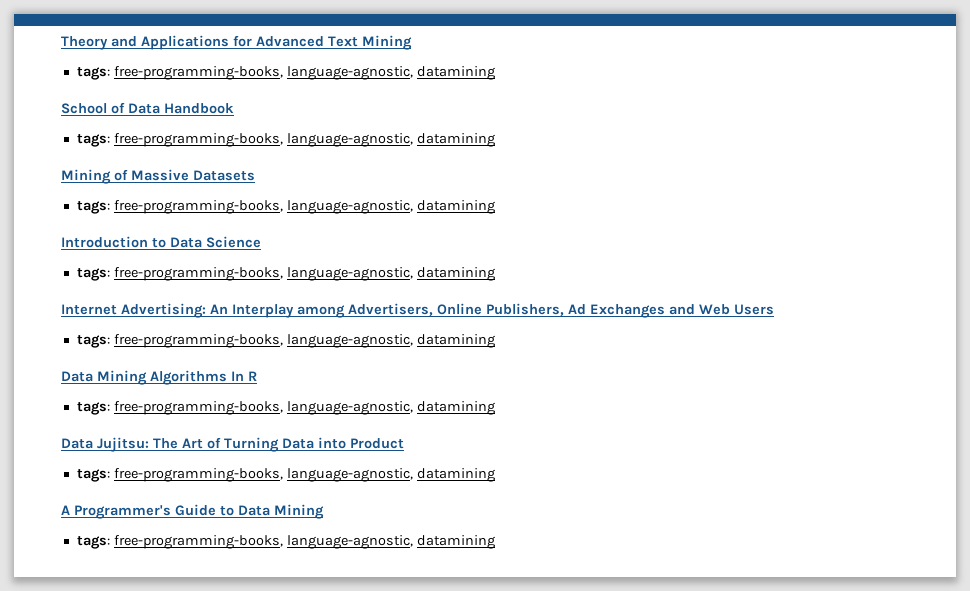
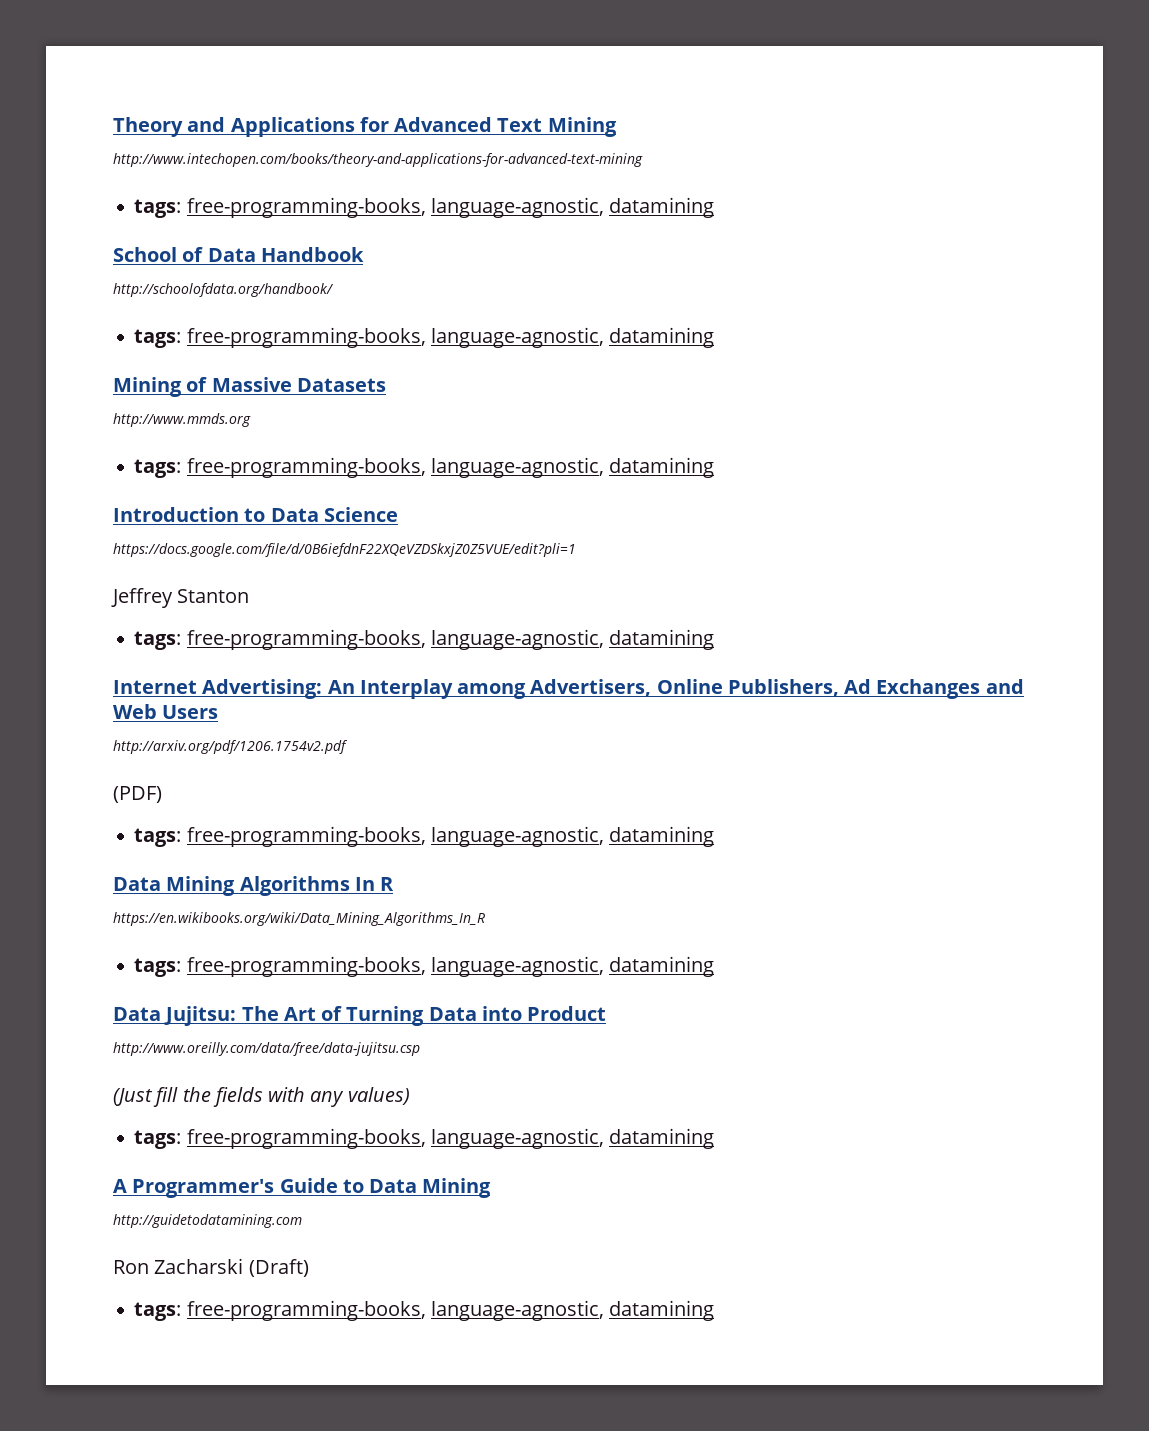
+ http://www.intechopen.com/books/theory-and-applications-for-advanced-text-mining
+ http://schoolofdata.org/handbook/
+ http://www.mmds.org
+ https://docs.google.com/file/d/0B6iefdnF22XQeVZDSkxjZ0Z5VUE/edit?pli=1
+ Jeffrey Stanton
+ http://arxiv.org/pdf/1206.1754v2.pdf
+ (PDF)
+ https://en.wikibooks.org/wiki/Data_Mining_Algorithms_In_R
+ http://www.oreilly.com/data/free/data-jujitsu.csp
+ (Just fill the fields with any values)
+ http://guidetodatamining.com
+ Ron Zacharski (Draft)

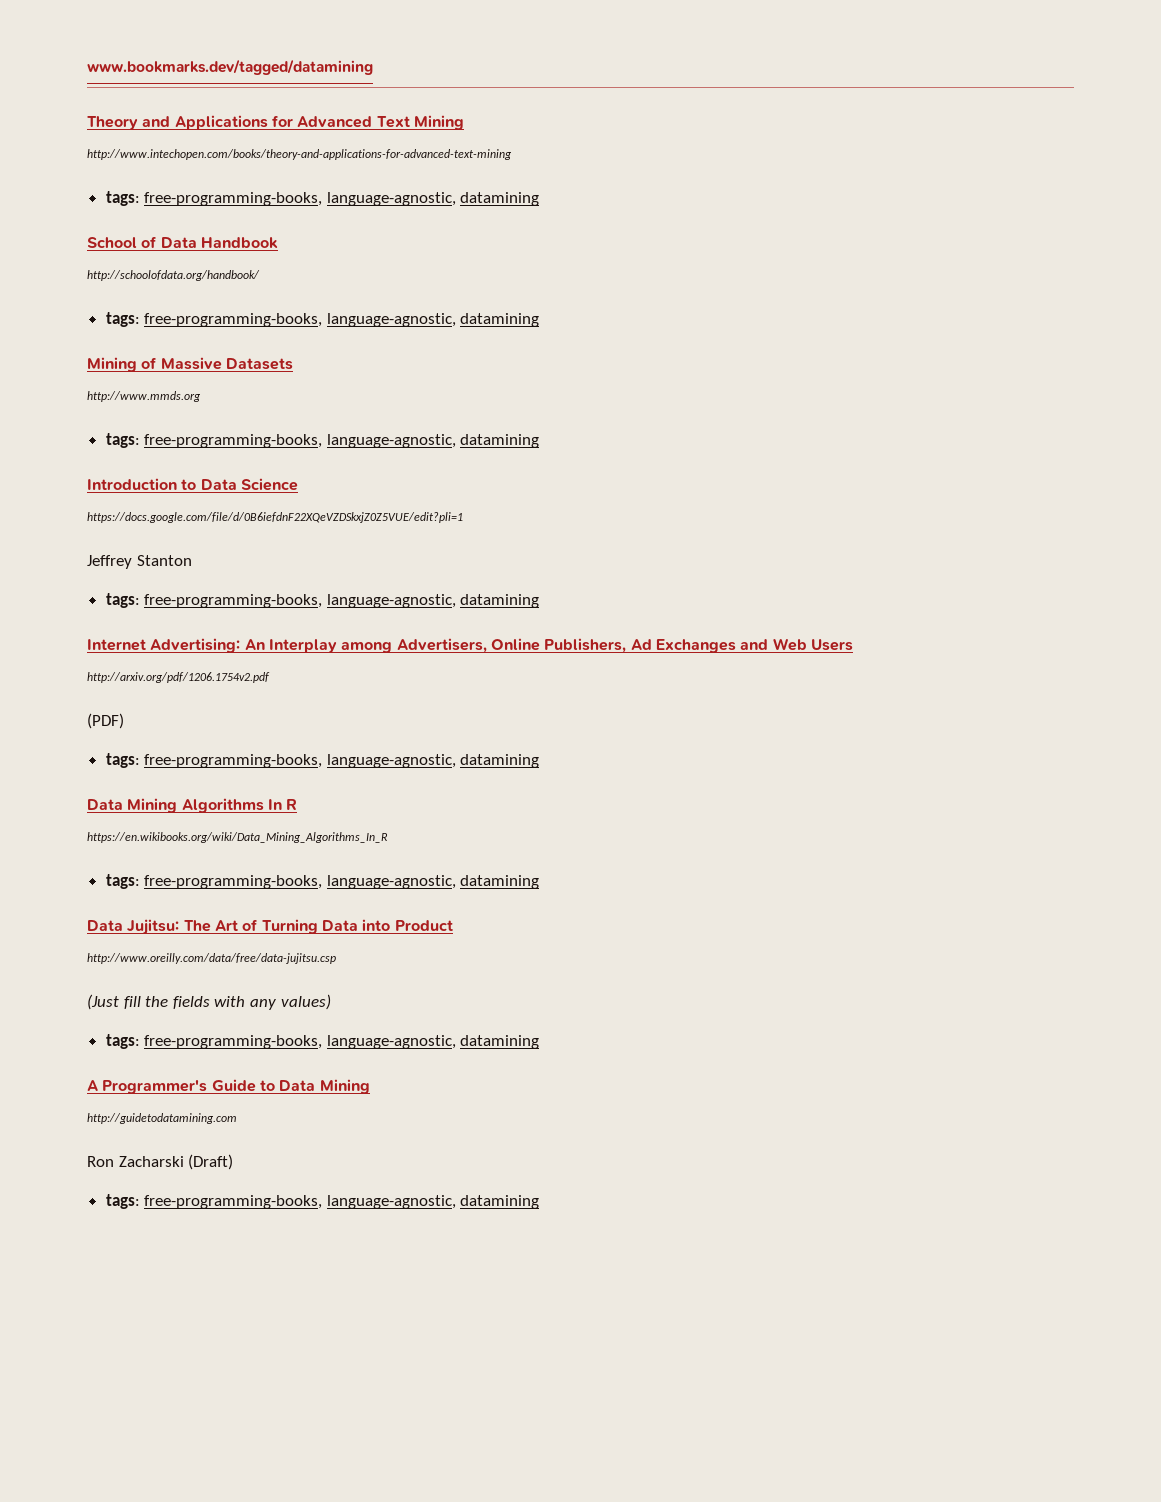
+ www.bookmarks.dev/tagged/datamining

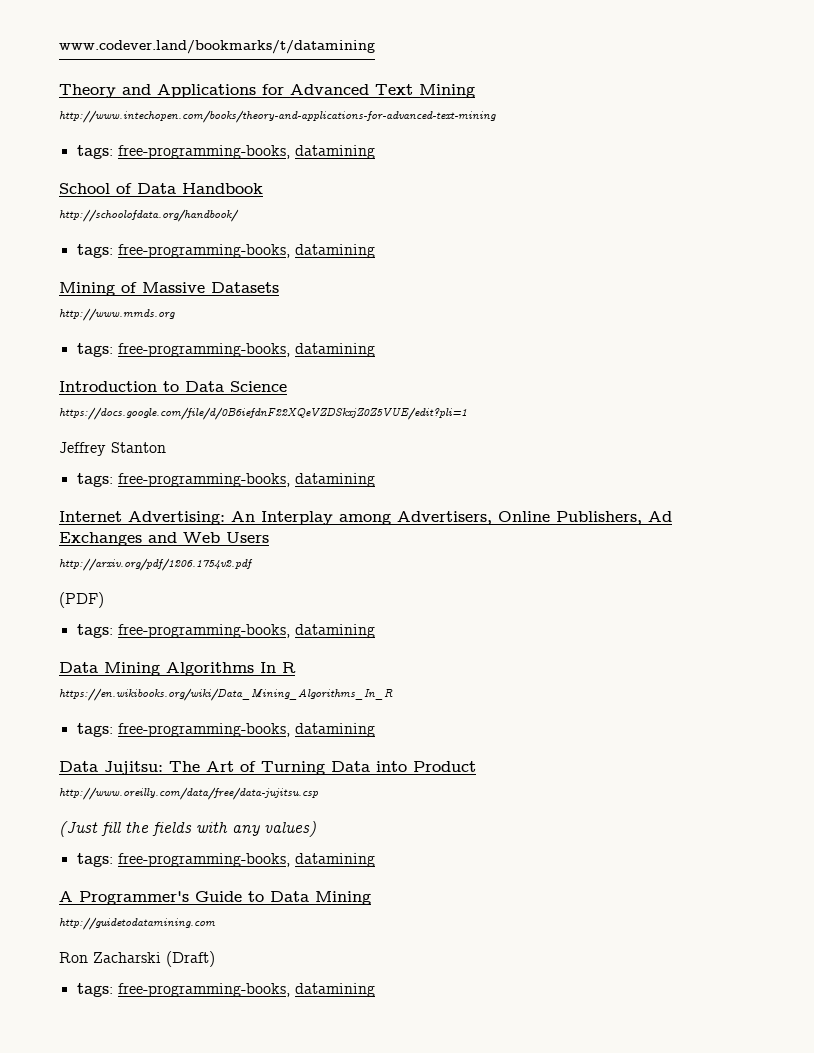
- www.bookmarks.dev/tagged/datamining
+ www.codever.land/bookmarks/t/datamining
  http://www.intechopen.com/books/theory-and-applications-for-advanced-text-mining
- tags: free-programming-books, language-agnostic, datamining
+ tags: free-programming-books, datamining
  http://schoolofdata.org/handbook/
- tags: free-programming-books, language-agnostic, datamining
+ tags: free-programming-books, datamining
  http://www.mmds.org
- tags: free-programming-books, language-agnostic, datamining
+ tags: free-programming-books, datamining
  Jeffrey Stanton
- tags: free-programming-books, language-agnostic, datamining
+ tags: free-programming-books, datamining
  (PDF)
- tags: free-programming-books, language-agnostic, datamining
+ tags: free-programming-books, datamining
  https://en.wikibooks.org/wiki/Data_Mining_Algorithms_In_R
- tags: free-programming-books, language-agnostic, datamining
+ tags: free-programming-books, datamining
  (Just fill the fields with any values)
- tags: free-programming-books, language-agnostic, datamining
+ tags: free-programming-books, datamining
  Ron Zacharski (Draft)
- tags: free-programming-books, language-agnostic, datamining
+ tags: free-programming-books, datamining

